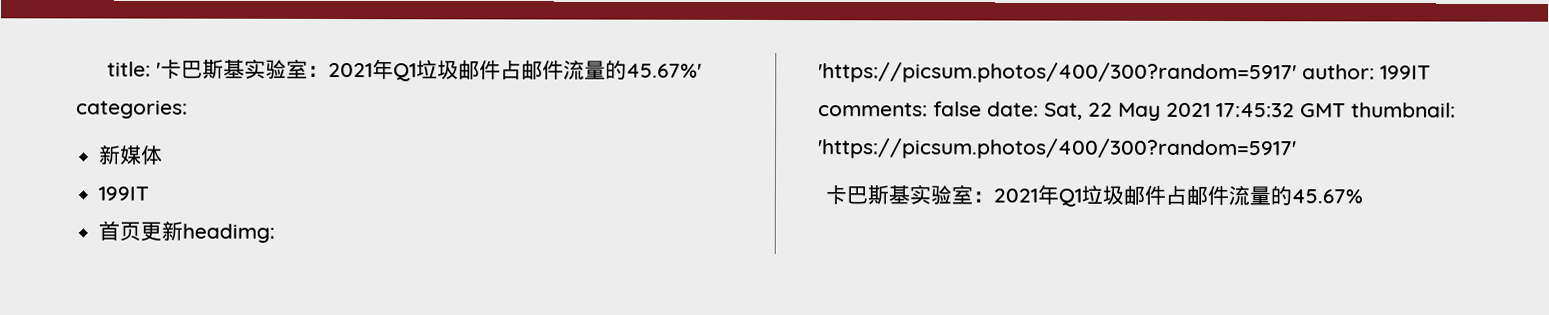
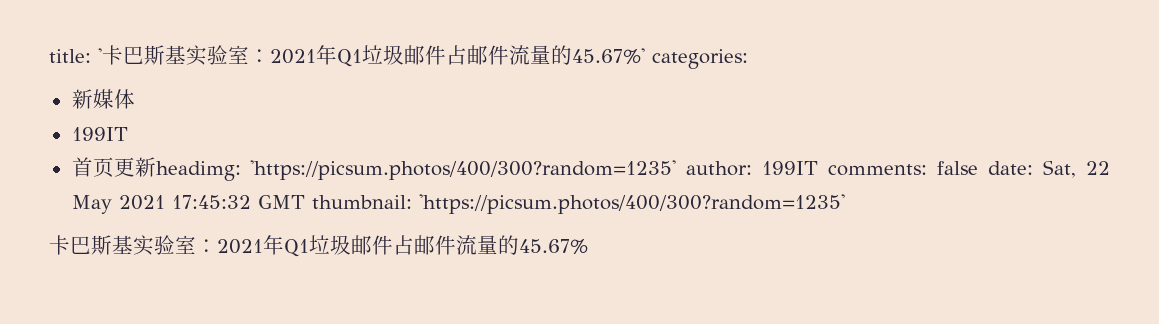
- 首页更新headimg: 'https://picsum.photos/400/300?random=5917' author: 199IT comments: false date: Sat, 22 May 2021 17:45:32 GMT thumbnail: 'https://picsum.photos/400/300?random=5917'
+ 首页更新headimg: 'https://picsum.photos/400/300?random=1235' author: 199IT comments: false date: Sat, 22 May 2021 17:45:32 GMT thumbnail: 'https://picsum.photos/400/300?random=1235'

